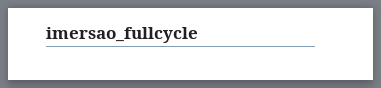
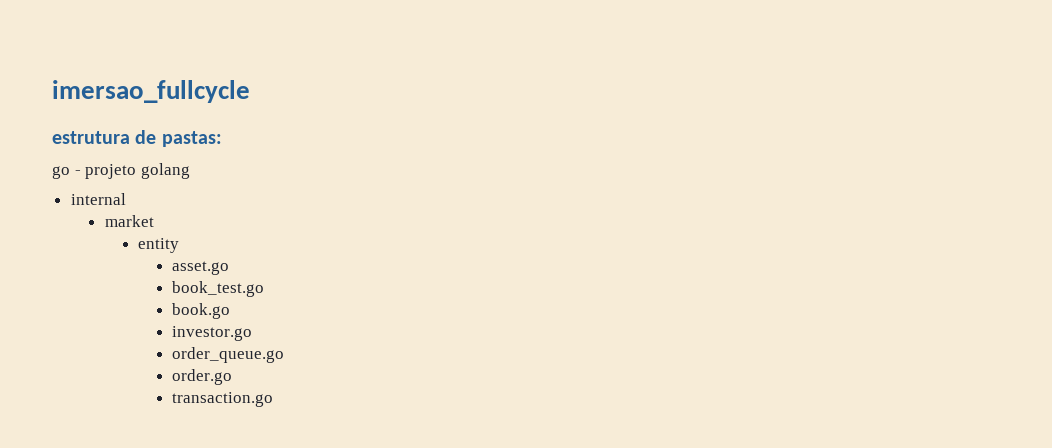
+ estrutura de pastas:
+ go - projeto golang
+ internal
+ market
+ entity
+ asset.go
+ book_test.go
+ book.go
+ investor.go
+ order_queue.go
+ order.go
+ transaction.go

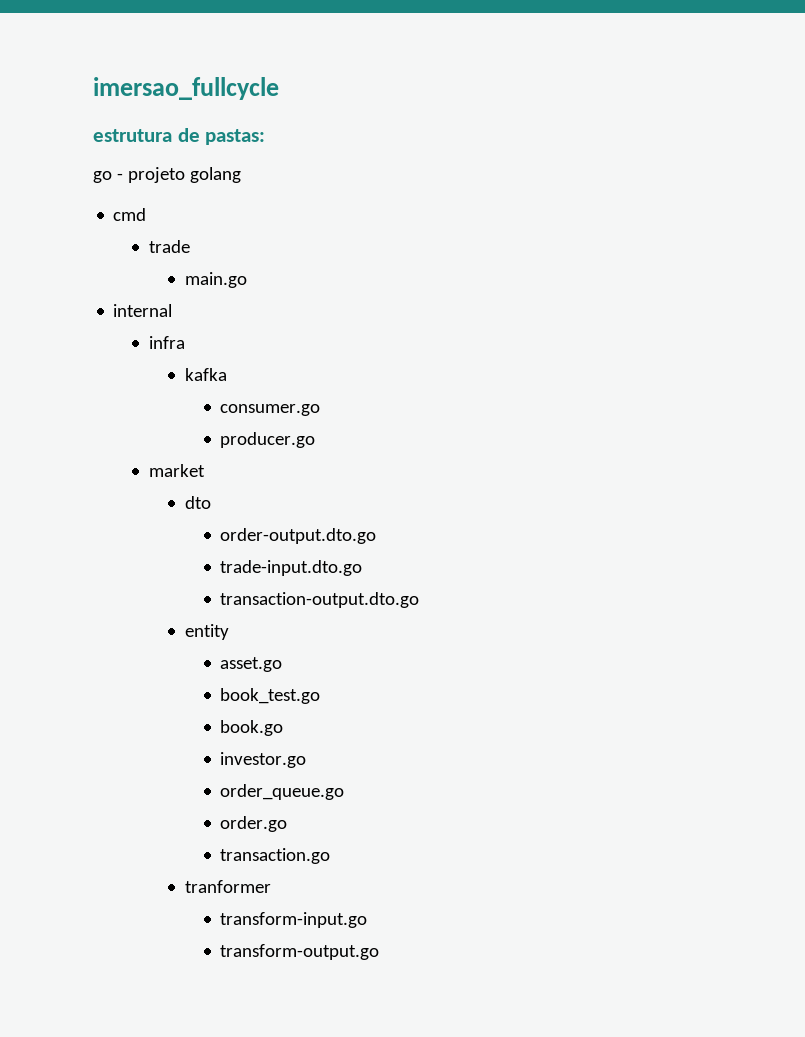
+ cmd
+ trade
+ main.go
  internal
+ infra
+ kafka
+ consumer.go
+ producer.go
  market
+ dto
+ order-output.dto.go
+ trade-input.dto.go
+ transaction-output.dto.go
+ tranformer
+ transform-input.go
+ transform-output.go

